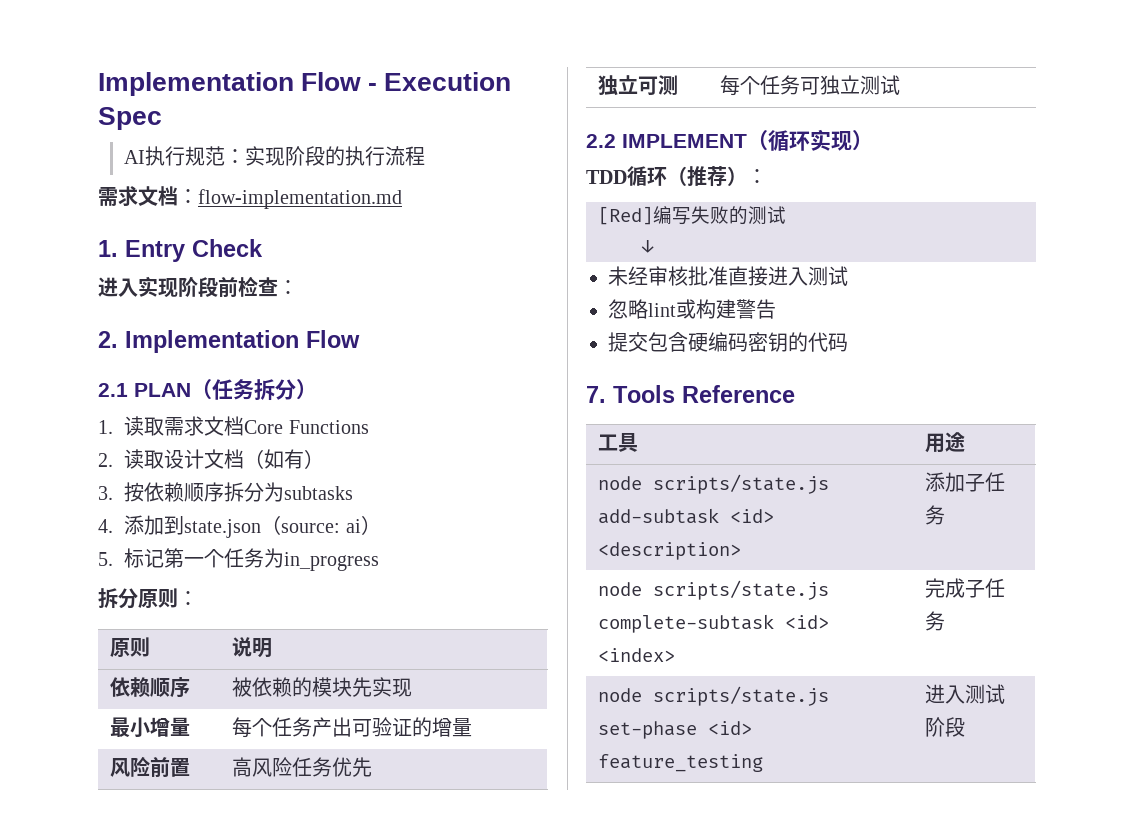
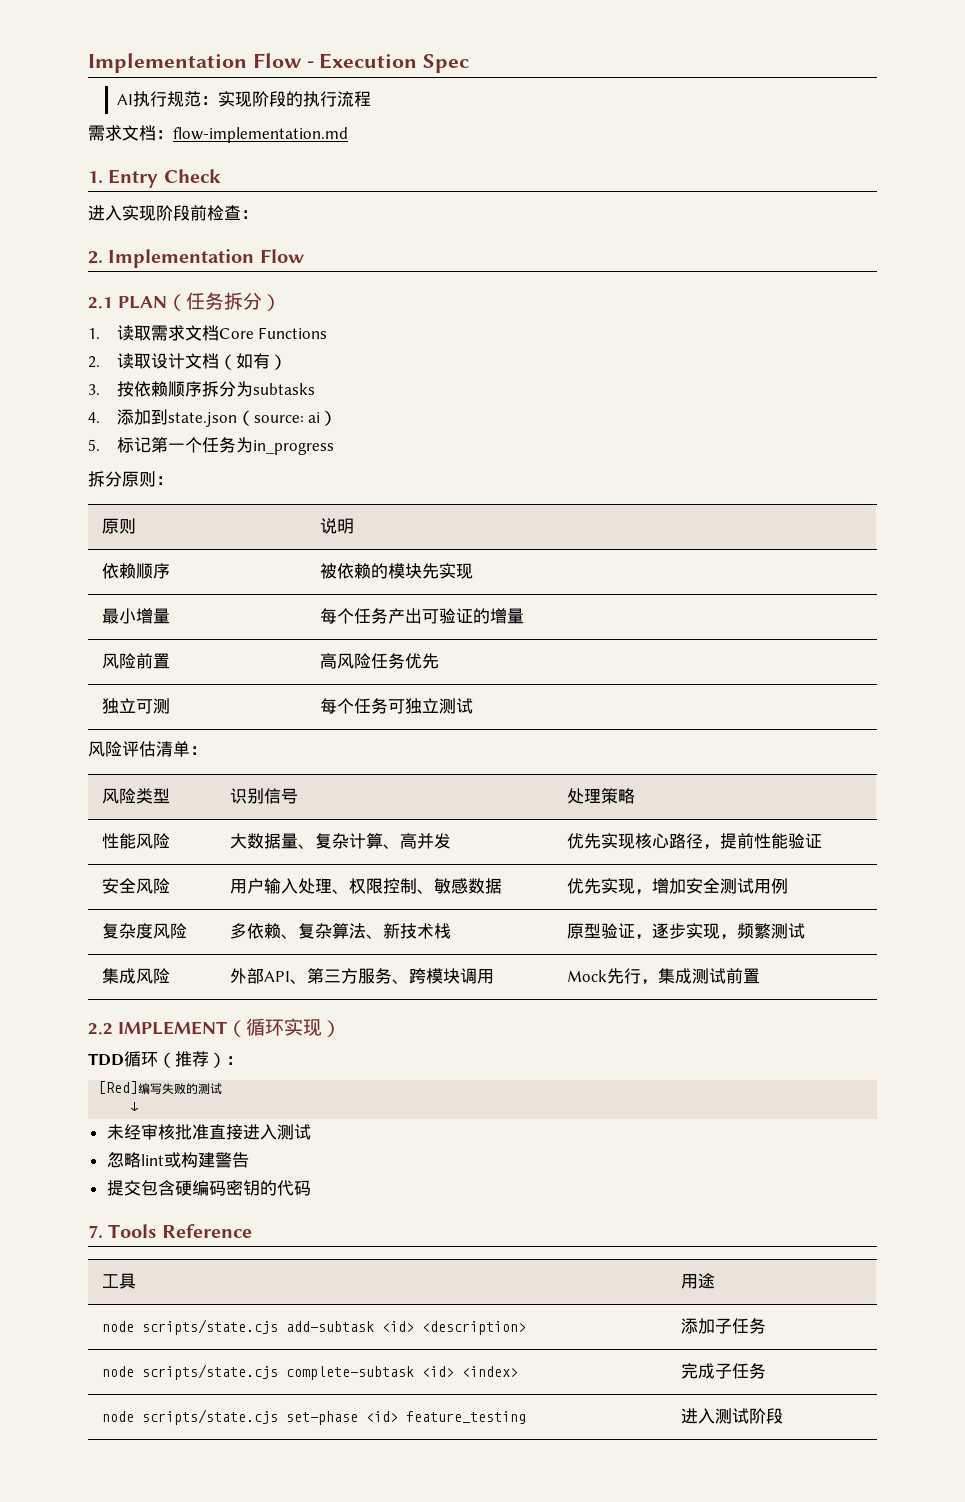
+ 风险评估清单：
+ 风险类型 | 识别信号 | 处理策略
+ 性能风险 | 大数据量、复杂计算、高并发 | 优先实现核心路径，提前性能验证
+ 安全风险 | 用户输入处理、权限控制、敏感数据 | 优先实现，增加安全测试用例
+ 复杂度风险 | 多依赖、复杂算法、新技术栈 | 原型验证，逐步实现，频繁测试
+ 集成风险 | 外部API、第三方服务、跨模块调用 | Mock先行，集成测试前置
- node scripts/state.js add-subtask <id> <description> | 添加子任务
+ node scripts/state.cjs add-subtask <id> <description> | 添加子任务
- node scripts/state.js complete-subtask <id> <index> | 完成子任务
+ node scripts/state.cjs complete-subtask <id> <index> | 完成子任务
- node scripts/state.js set-phase <id> feature_testing | 进入测试阶段
+ node scripts/state.cjs set-phase <id> feature_testing | 进入测试阶段

